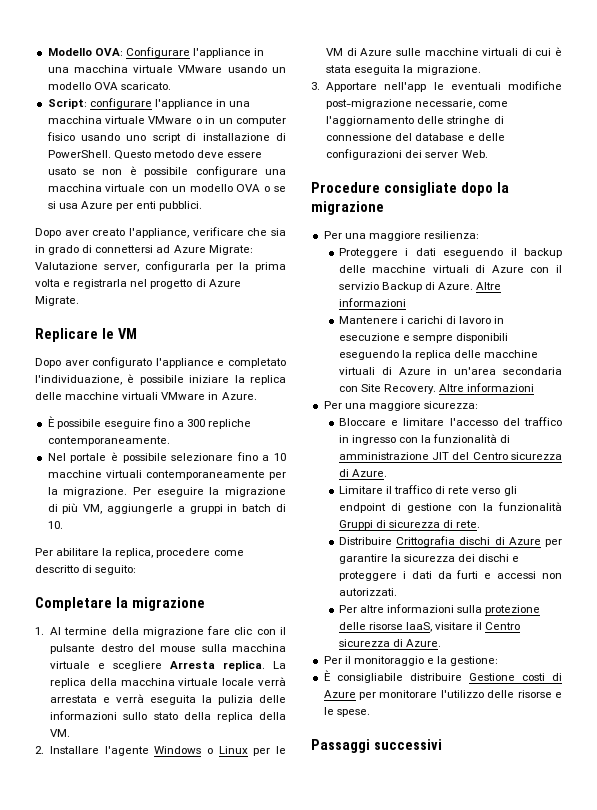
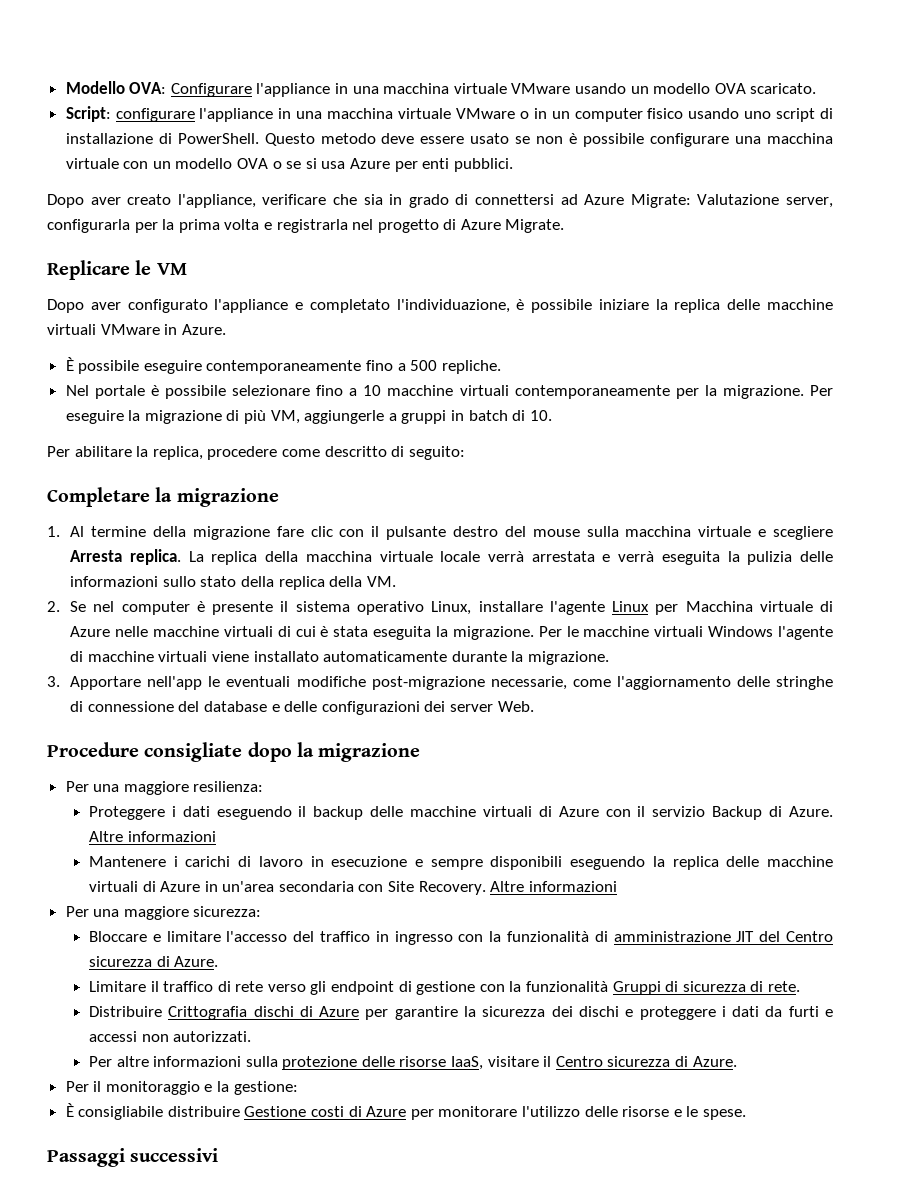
- È possibile eseguire fino a 300 repliche contemporaneamente.
+ È possibile eseguire contemporaneamente fino a 500 repliche.
- 2. Installare l'agente Windows o Linux per le VM di Azure sulle macchine virtuali di cui è stata eseguita la migrazione.
+ 2. Se nel computer è presente il sistema operativo Linux, installare l'agente Linux per Macchina virtuale di Azure nelle macchine virtuali di cui è stata eseguita la migrazione. Per le macchine virtuali Windows l'agente di macchine virtuali viene installato automaticamente durante la migrazione.

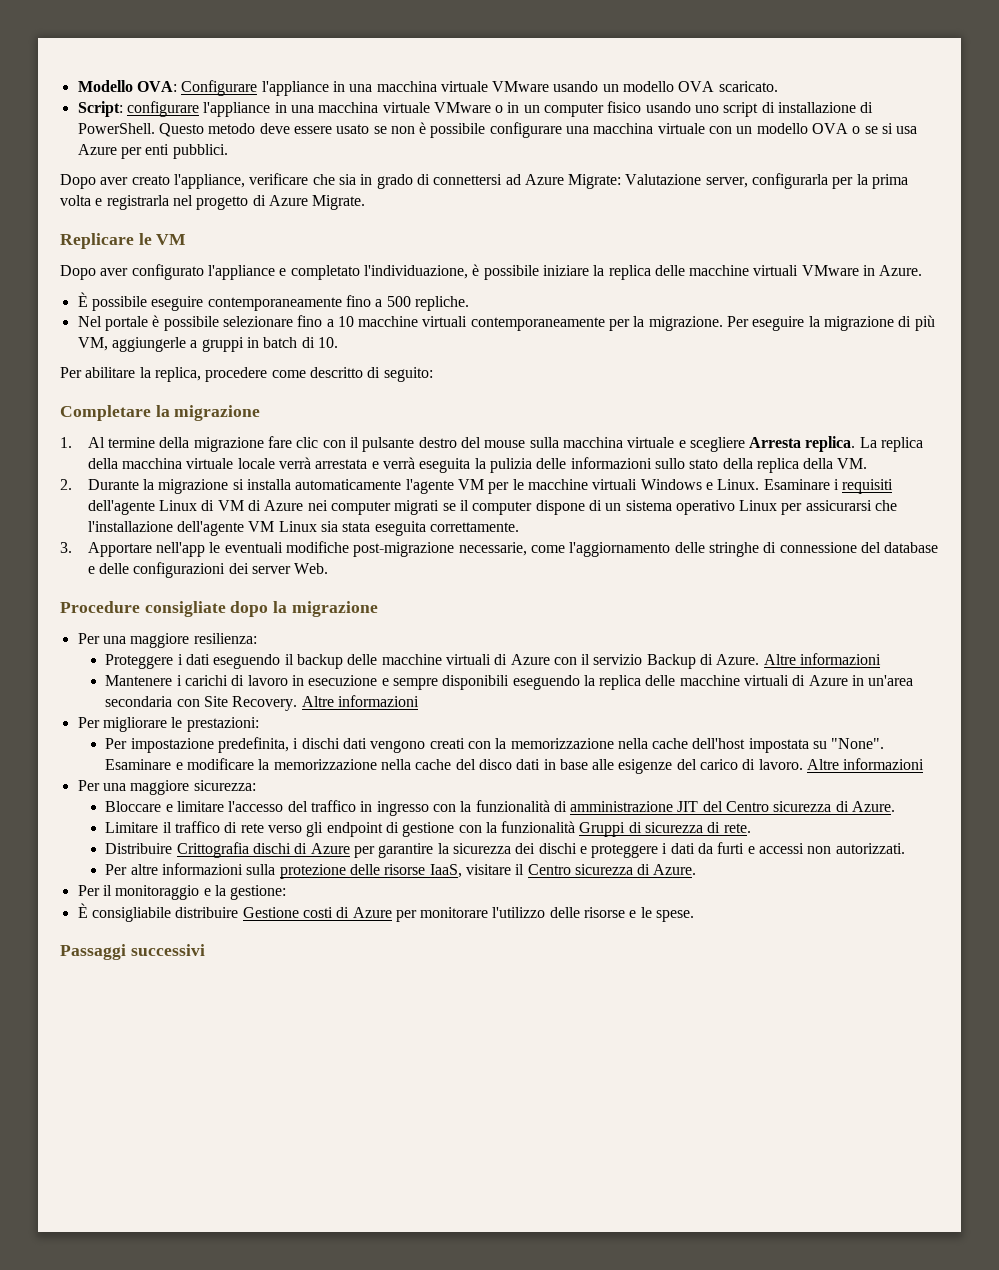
- 2. Se nel computer è presente il sistema operativo Linux, installare l'agente Linux per Macchina virtuale di Azure nelle macchine virtuali di cui è stata eseguita la migrazione. Per le macchine virtuali Windows l'agente di macchine virtuali viene installato automaticamente durante la migrazione.
+ 2. Durante la migrazione si installa automaticamente l'agente VM per le macchine virtuali Windows e Linux. Esaminare i requisiti dell'agente Linux di VM di Azure nei computer migrati se il computer dispone di un sistema operativo Linux per assicurarsi che l'installazione dell'agente VM Linux sia stata eseguita correttamente.
+ Per migliorare le prestazioni:
+ Per impostazione predefinita, i dischi dati vengono creati con la memorizzazione nella cache dell'host impostata su "None". Esaminare e modificare la memorizzazione nella cache del disco dati in base alle esigenze del carico di lavoro. Altre informazioni

